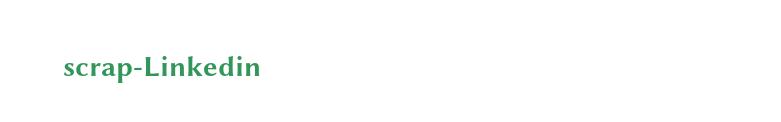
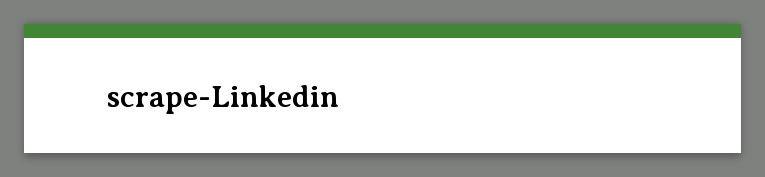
- scrap-Linkedin
+ scrape-Linkedin

